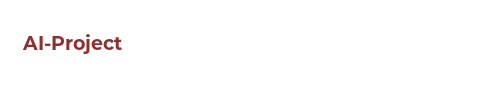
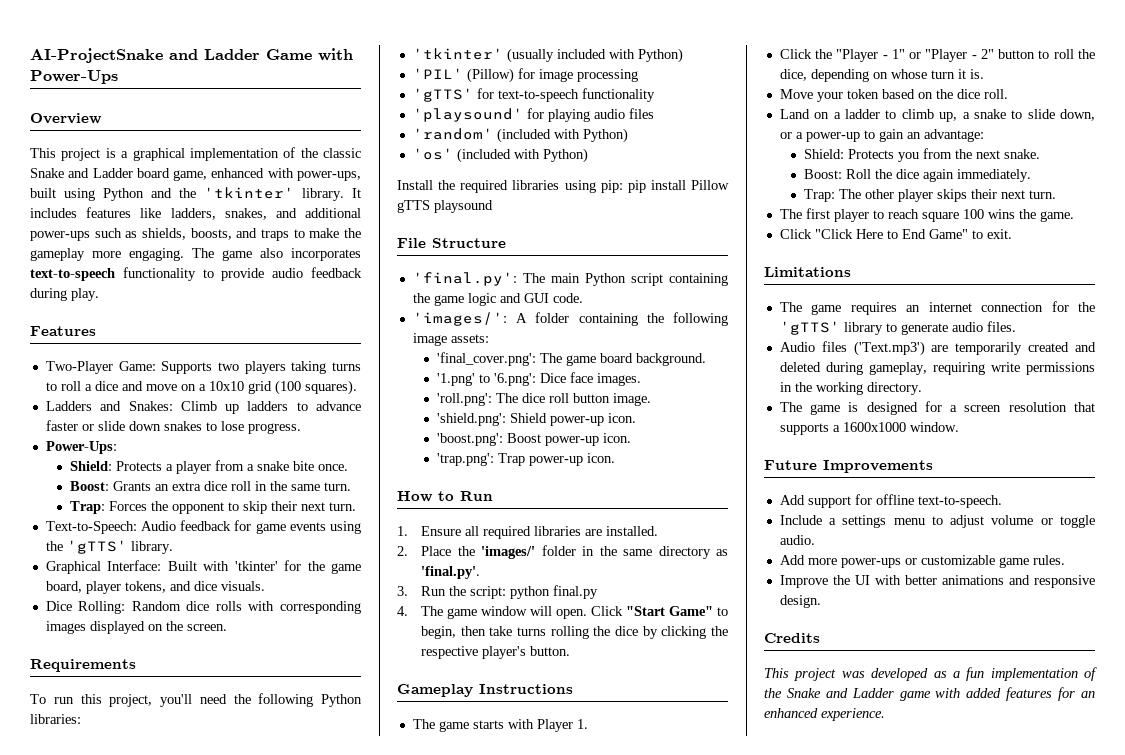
- AI-Project
+ AI-ProjectSnake and Ladder Game with Power-Ups
+ Overview
+ This project is a graphical implementation of the classic Snake and Ladder board game, enhanced with power-ups, built using Python and the 'tkinter' library. It includes features like ladders, snakes, and additional power-ups such as shields, boosts, and traps to make the gameplay more engaging. The game also incorporates text-to-speech functionality to provide audio feedback during play.
+ Features
+ Two-Player Game: Supports two players taking turns to roll a dice and move on a 10x10 grid (100 squares).
+ Ladders and Snakes: Climb up ladders to advance faster or slide down snakes to lose progress.
+ Power-Ups:
+ Shield: Protects a player from a snake bite once.
+ Boost: Grants an extra dice roll in the same turn.
+ Trap: Forces the opponent to skip their next turn.
+ Text-to-Speech: Audio feedback for game events using the 'gTTS' library.
+ Graphical Interface: Built with 'tkinter' for the game board, player tokens, and dice visuals.
+ Dice Rolling: Random dice rolls with corresponding images displayed on the screen.
+ Requirements
+ To run this project, you'll need the following Python libraries:
+ 'tkinter' (usually included with Python)
+ 'PIL' (Pillow) for image processing
+ 'gTTS' for text-to-speech functionality
+ 'playsound' for playing audio files
+ 'random' (included with Python)
+ 'os' (included with Python)
+ Install the required libraries using pip: pip install Pillow gTTS playsound
+ File Structure
+ 'final.py': The main Python script containing the game logic and GUI code.
+ 'images/': A folder containing the following image assets:
+ 'final_cover.png': The game board background.
+ '1.png' to '6.png': Dice face images.
+ 'roll.png': The dice roll button image.
+ 'shield.png': Shield power-up icon.
+ 'boost.png': Boost power-up icon.
+ 'trap.png': Trap power-up icon.
+ How to Run
+ 1. Ensure all required libraries are installed.
+ 2. Place the 'images/' folder in the same directory as 'final.py'.
+ 3. Run the script: python final.py
+ 4. The game window will open. Click "Start Game" to begin, then take turns rolling the dice by clicking the respective player's button.
+ Gameplay Instructions
+ The game starts with Player 1.
+ Click the "Player - 1" or "Player - 2" button to roll the dice, depending on whose turn it is.
+ Move your token based on the dice roll.
+ Land on a ladder to climb up, a snake to slide down, or a power-up to gain an advantage:
+ Shield: Protects you from the next snake.
+ Boost: Roll the dice again immediately.
+ Trap: The other player skips their next turn.
+ The first player to reach square 100 wins the game.
+ Click "Click Here to End Game" to exit.
+ Limitations
+ The game requires an internet connection for the 'gTTS' library to generate audio files.
+ Audio files ('Text.mp3') are temporarily created and deleted during gameplay, requiring write permissions in the working directory.
+ The game is designed for a screen resolution that supports a 1600x1000 window.
+ Future Improvements
+ Add support for offline text-to-speech.
+ Include a settings menu to adjust volume or toggle audio.
+ Add more power-ups or customizable game rules.
+ Improve the UI with better animations and responsive design.
+ Credits
+ This project was developed as a fun implementation of the Snake and Ladder game with added features for an enhanced experience.

